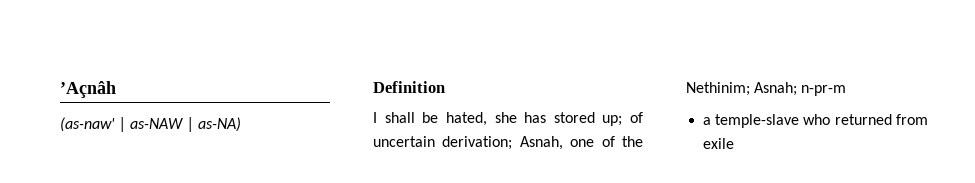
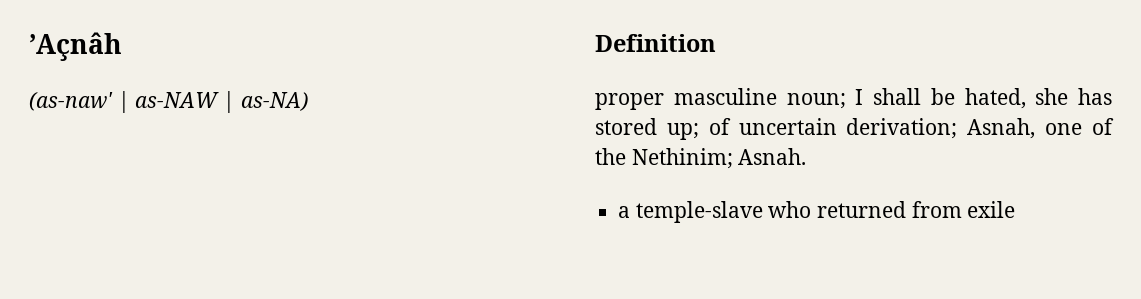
- I shall be hated, she has stored up; of uncertain derivation; Asnah, one of the Nethinim; Asnah; n-pr-m
+ proper masculine noun; I shall be hated, she has stored up; of uncertain derivation; Asnah, one of the Nethinim; Asnah.

